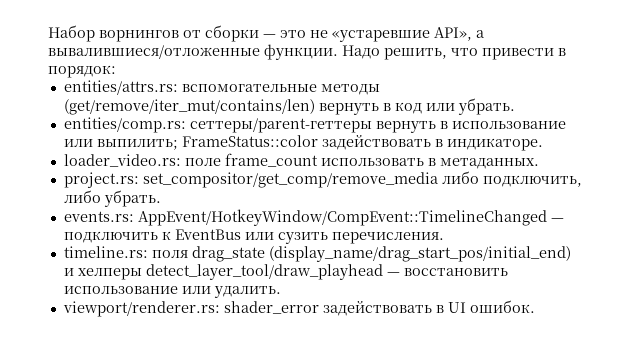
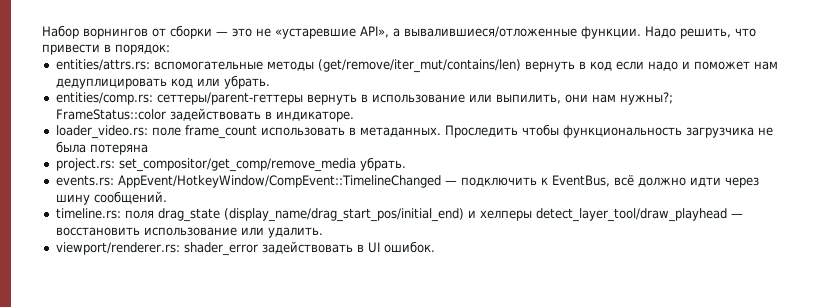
- entities/attrs.rs: вспомогательные методы (get/remove/iter_mut/contains/len) вернуть в код или убрать.
+ entities/attrs.rs: вспомогательные методы (get/remove/iter_mut/contains/len) вернуть в код если надо и поможет нам дедуплицировать код или убрать.
- entities/comp.rs: сеттеры/parent-геттеры вернуть в использование или выпилить; FrameStatus::color задействовать в индикаторе.
+ entities/comp.rs: сеттеры/parent-геттеры вернуть в использование или выпилить, они нам нужны?; FrameStatus::color задействовать в индикаторе.
+ Проследить чтобы функциональность загрузчика не была потеряна
- project.rs: set_compositor/get_comp/remove_media либо подключить, либо убрать.
+ project.rs: set_compositor/get_comp/remove_media убрать.
- events.rs: AppEvent/HotkeyWindow/CompEvent::TimelineChanged — подключить к EventBus или сузить перечисления.
+ events.rs: AppEvent/HotkeyWindow/CompEvent::TimelineChanged — подключить к EventBus, всё должно идти через шину сообщений.

